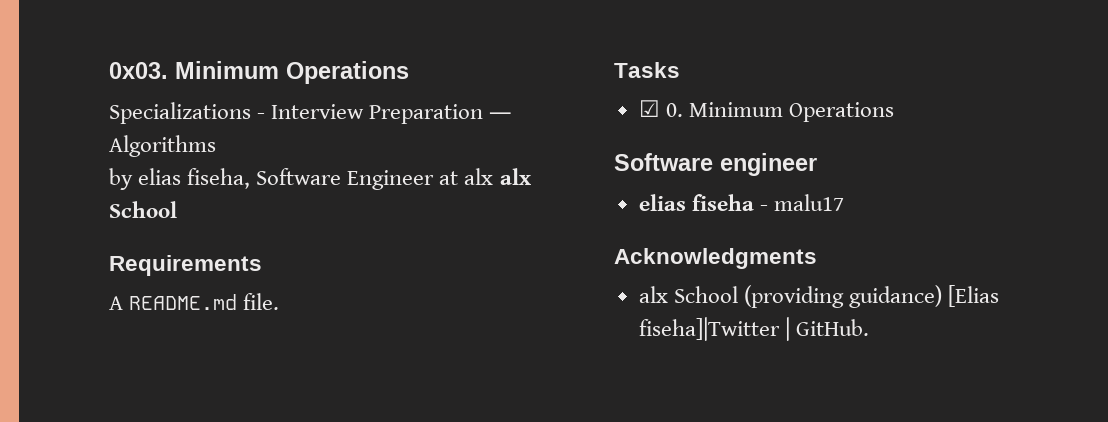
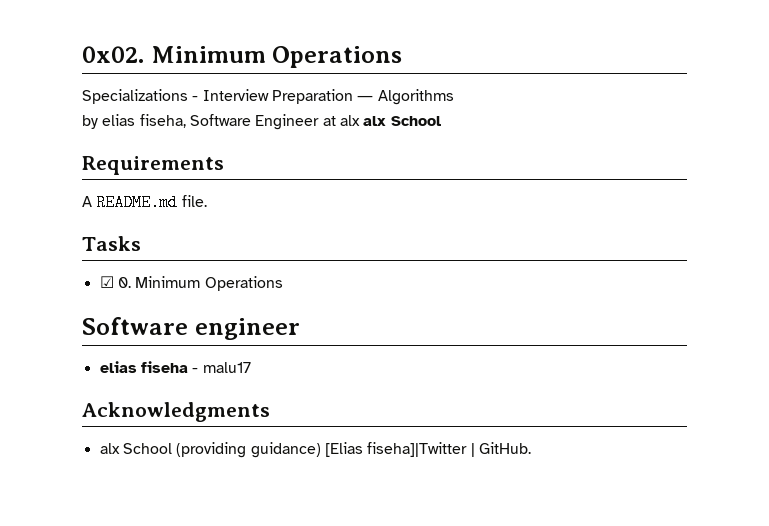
- 0x03.
+ 0x02.

